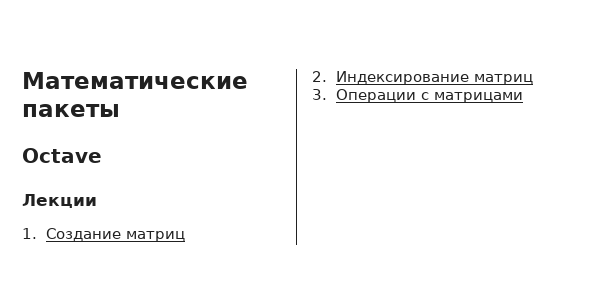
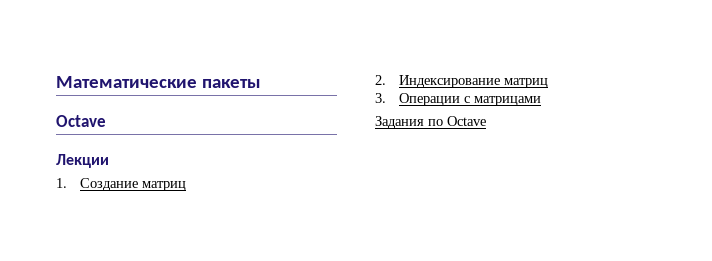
+ Задания по Octave

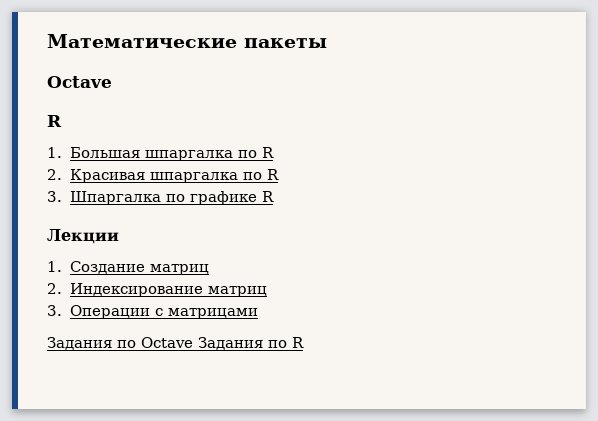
  Математические пакеты
  Octave
+ R
+ 1. Большая шпаргалка по R
+ 2. Красивая шпаргалка по R
+ 3. Шпаргалка по графике R
- Задания по Octave
+ Задания по Octave Задания по R

